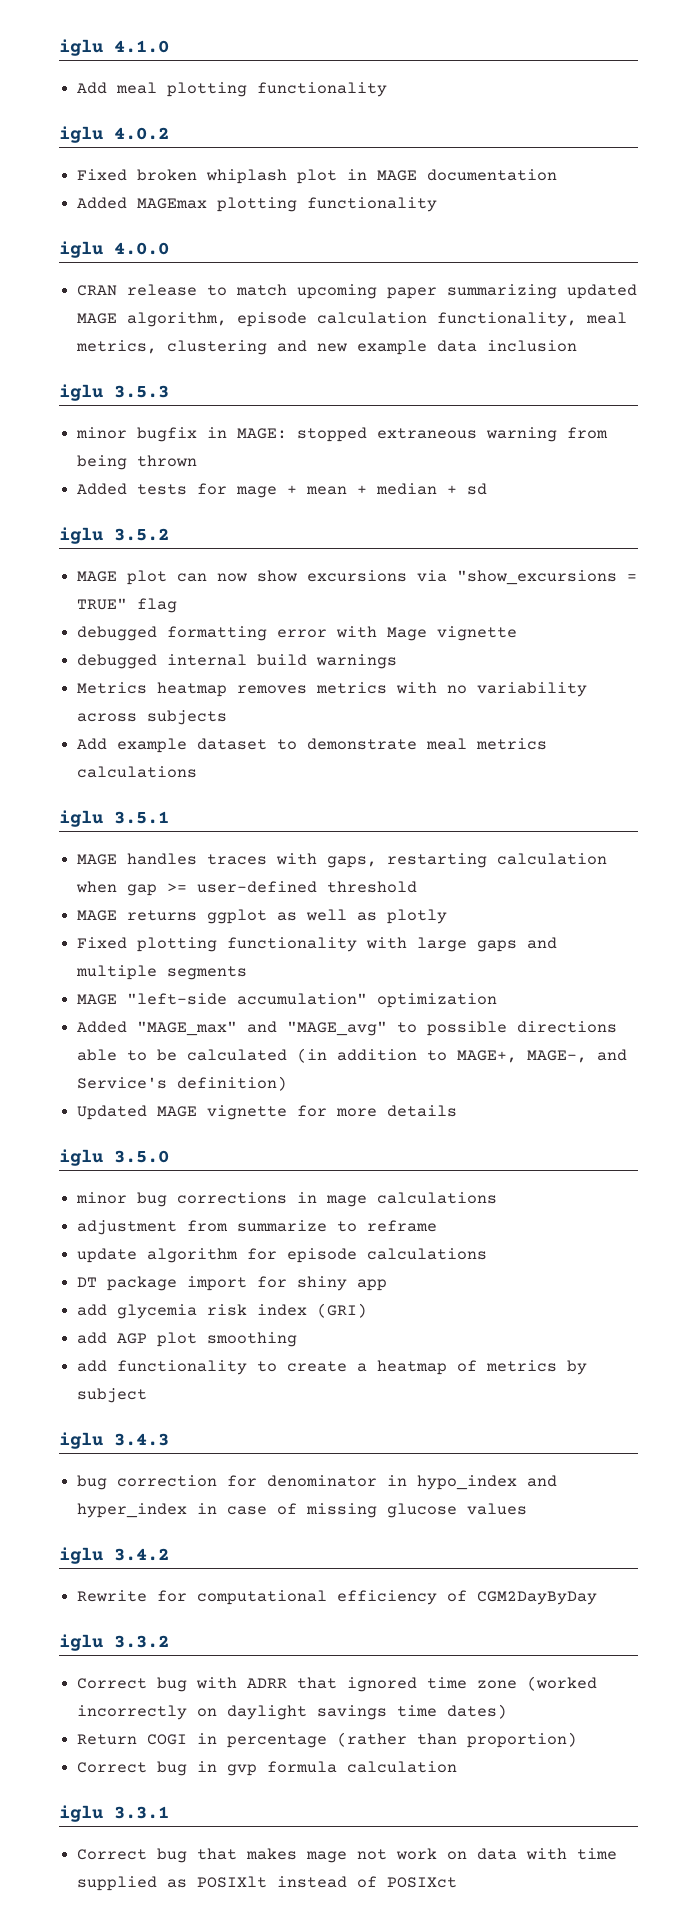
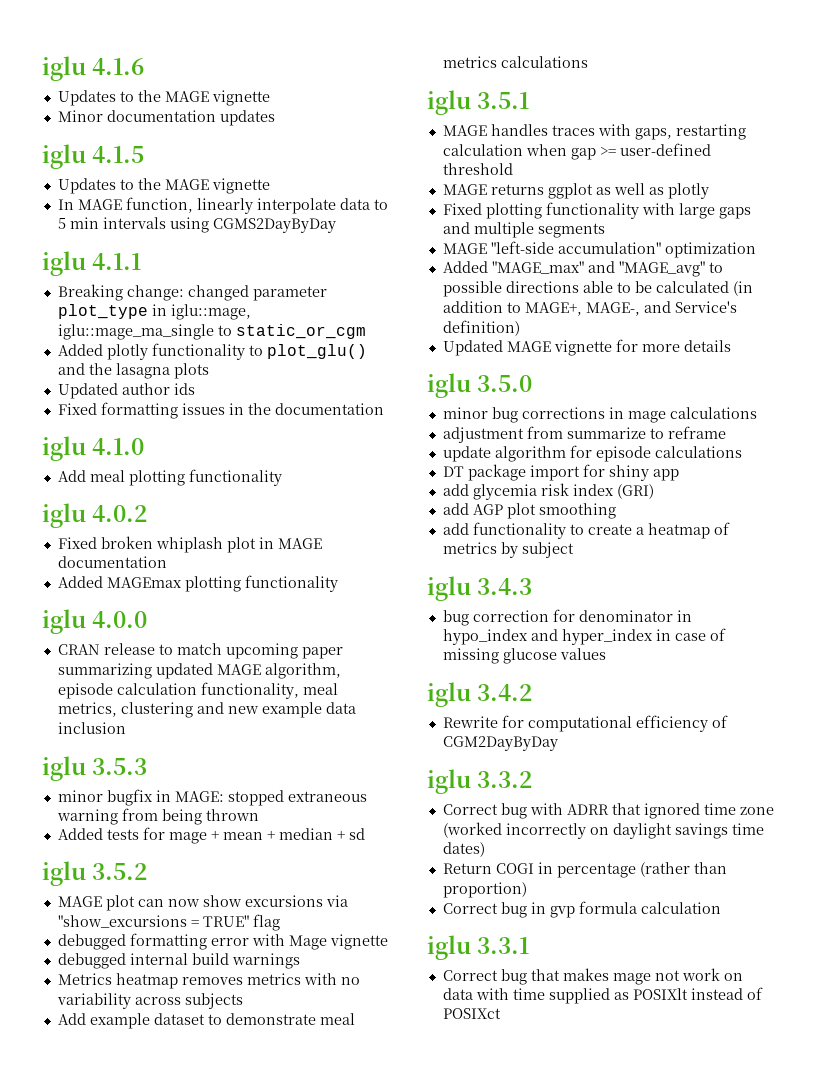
+ iglu 4.1.6
+ Updates to the MAGE vignette
+ Minor documentation updates
+ iglu 4.1.5
+ Updates to the MAGE vignette
+ In MAGE function, linearly interpolate data to 5 min intervals using CGMS2DayByDay
+ iglu 4.1.1
+ Breaking change: changed parameter plot_type in iglu::mage, iglu::mage_ma_single to static_or_cgm
+ Added plotly functionality to plot_glu() and the lasagna plots
+ Updated author ids
+ Fixed formatting issues in the documentation

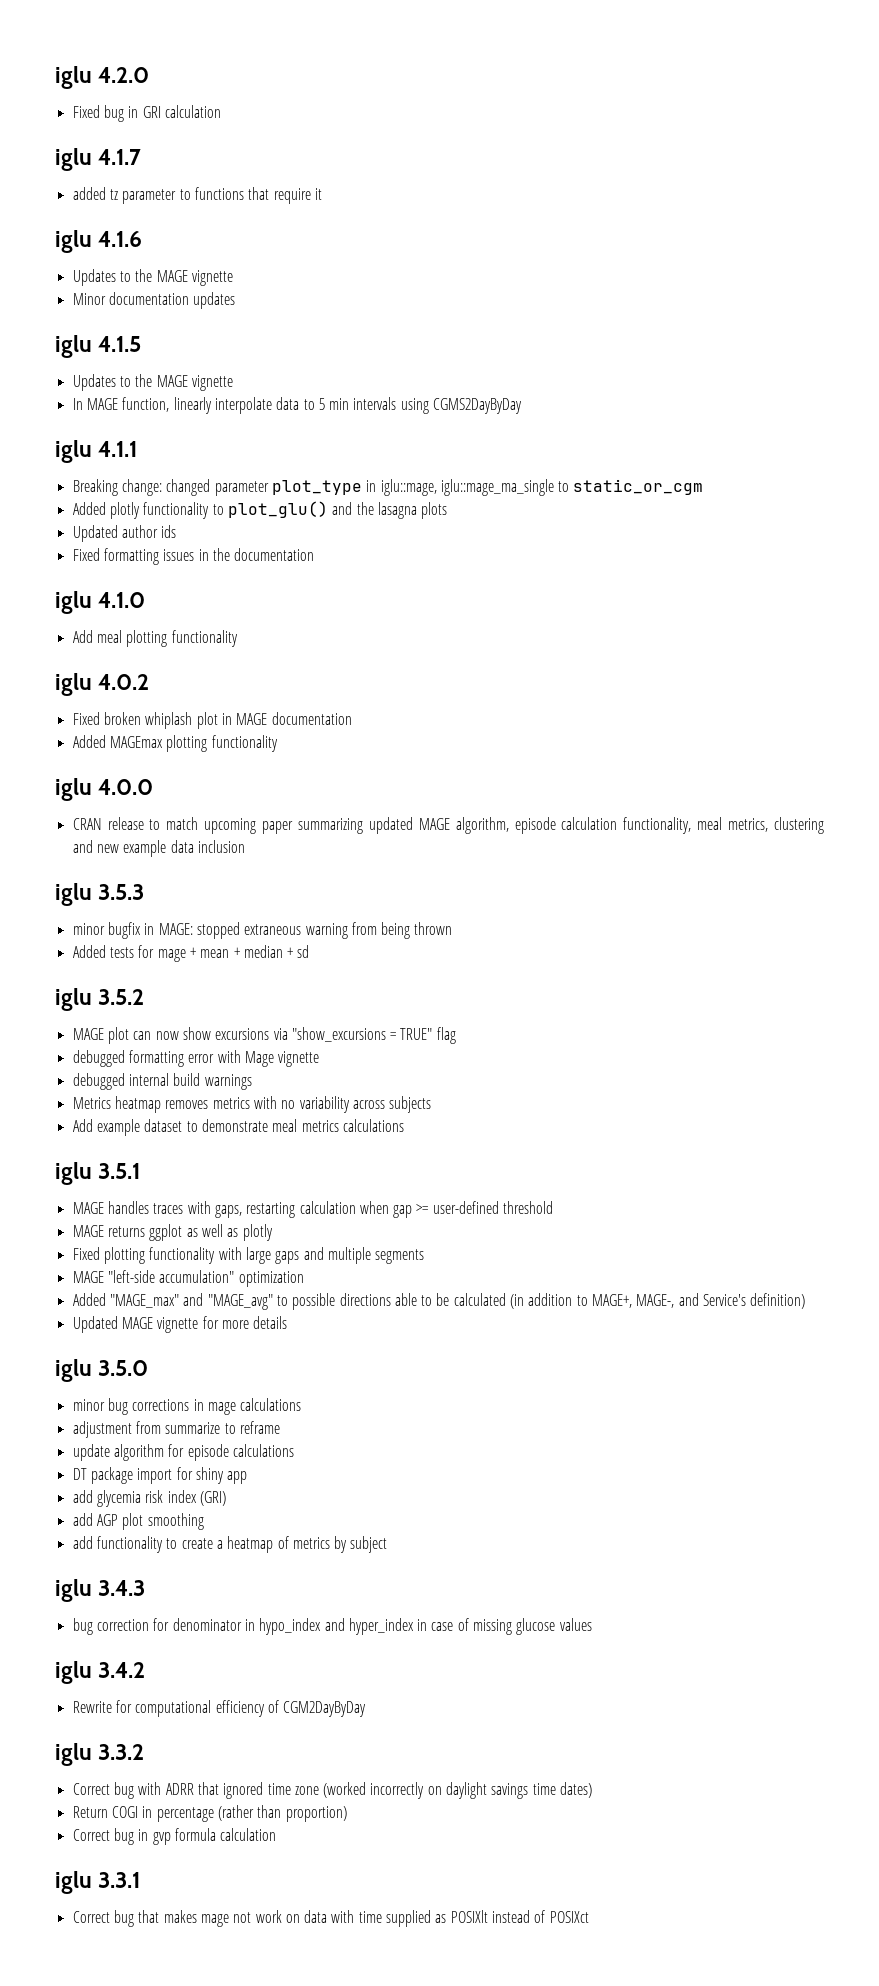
+ iglu 4.2.0
+ Fixed bug in GRI calculation
+ iglu 4.1.7
+ added tz parameter to functions that require it

